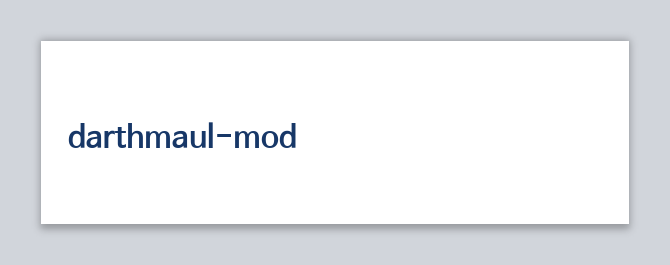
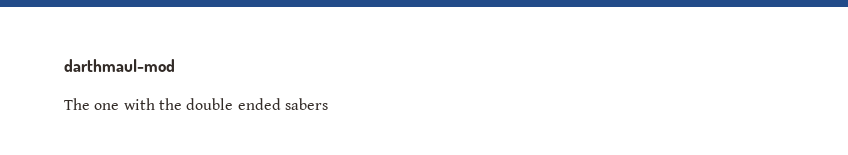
+ The one with the double ended sabers

